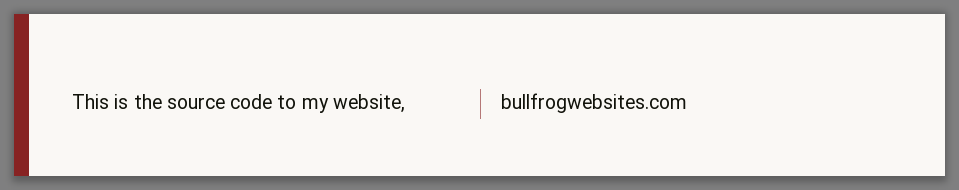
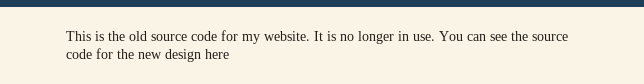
- This is the source code to my website, bullfrogwebsites.com
+ This is the old source code for my website. It is no longer in use. You can see the source code for the new design here

